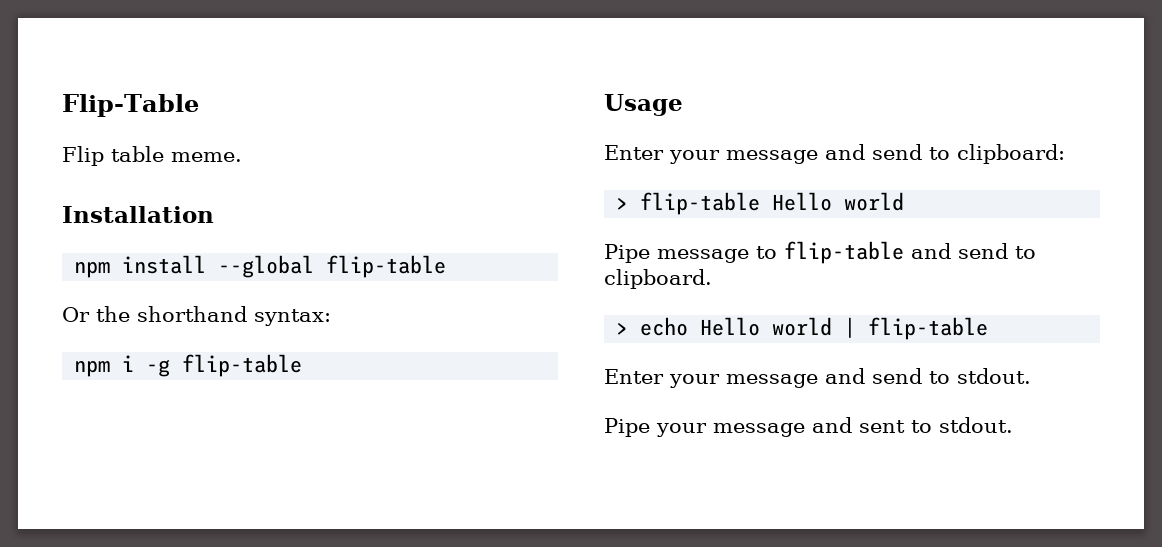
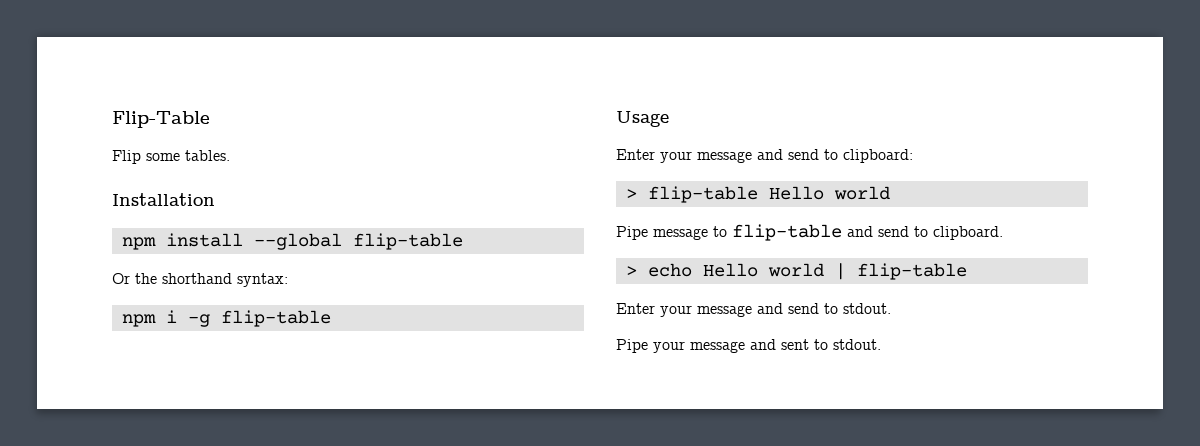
- Flip table meme.
+ Flip some tables.

